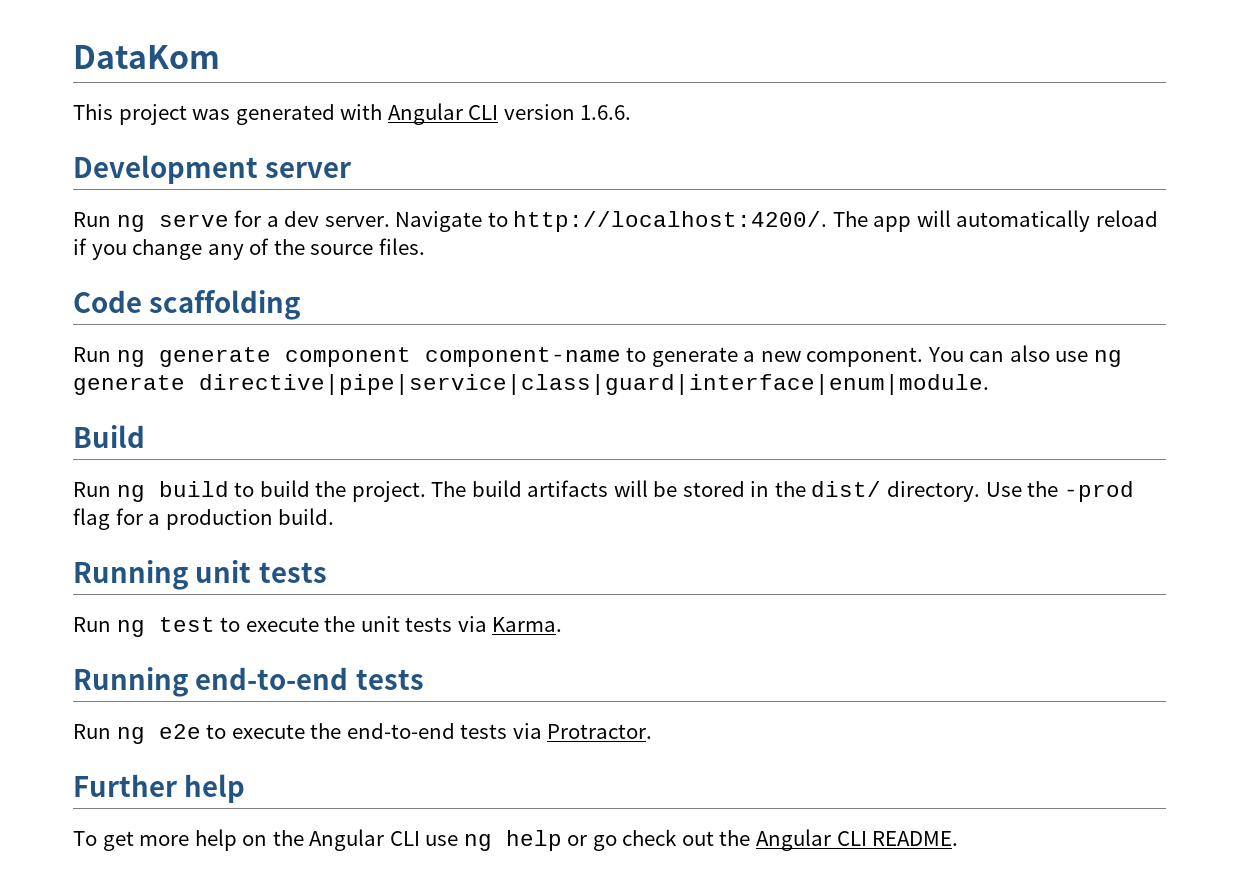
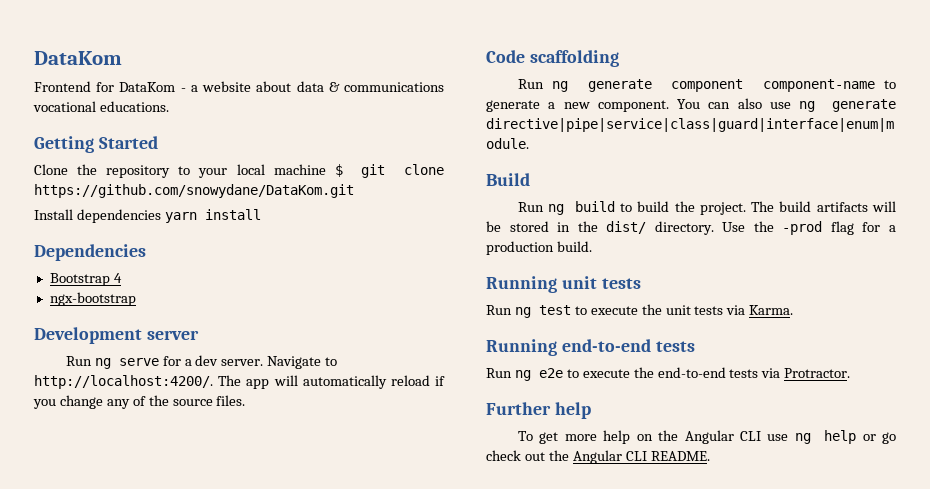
- This project was generated with Angular CLI version 1.6.6.
+ Frontend for DataKom - a website about data & communications vocational educations.
+ Getting Started
+ Clone the repository to your local machine $ git clone https://github.com/snowydane/DataKom.git
+ Install dependencies yarn install
+ Dependencies
+ Bootstrap 4
+ ngx-bootstrap

